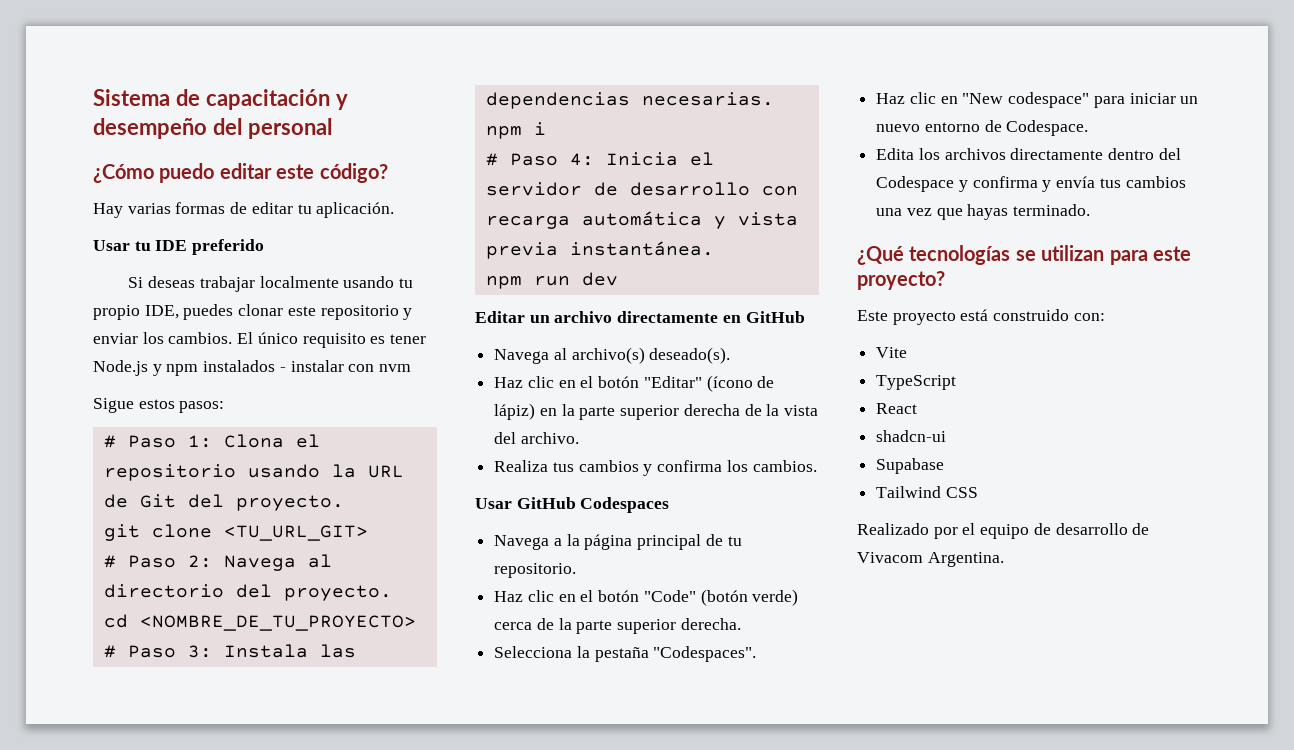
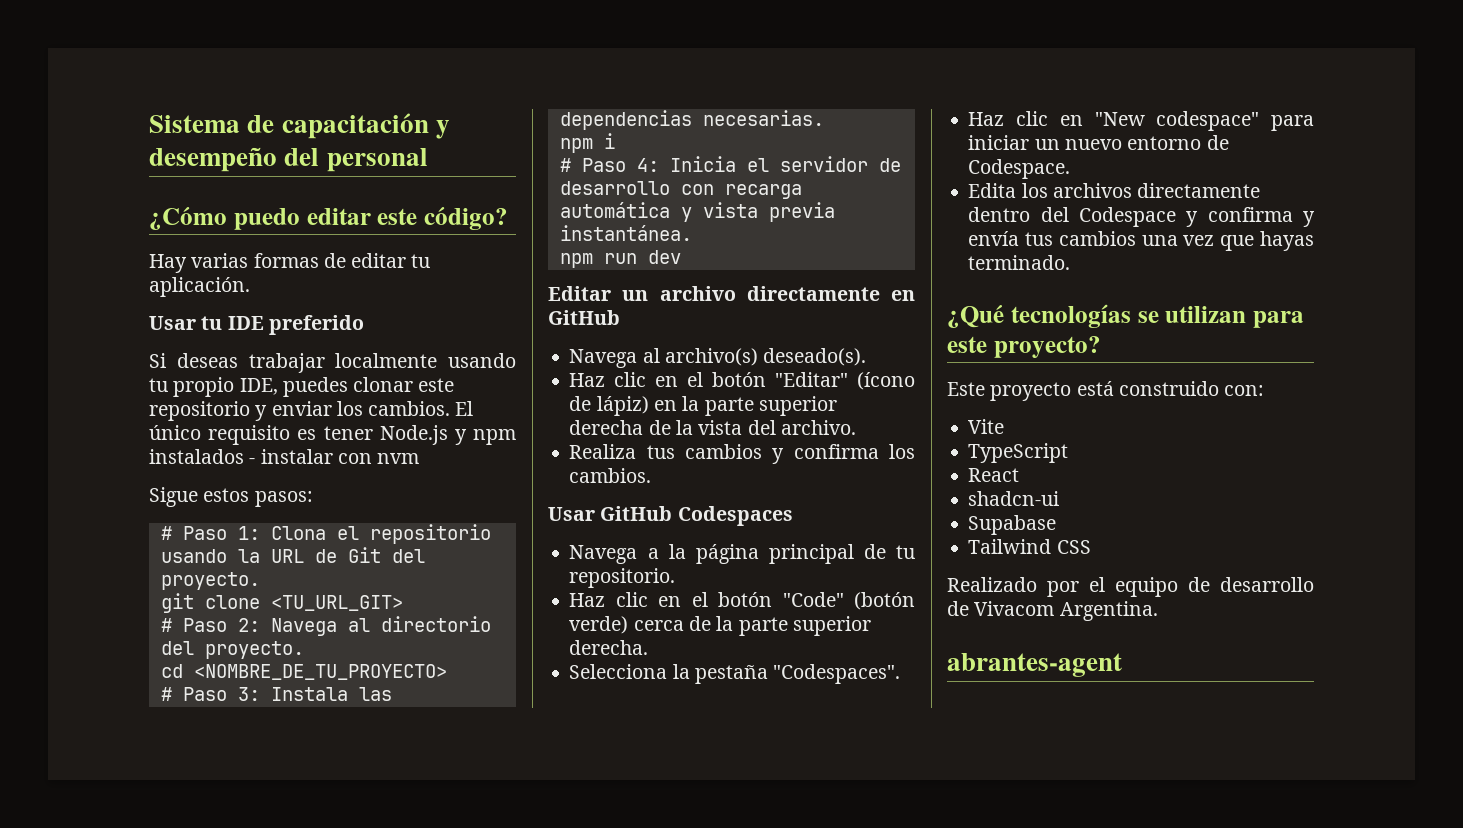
+ abrantes-agent

